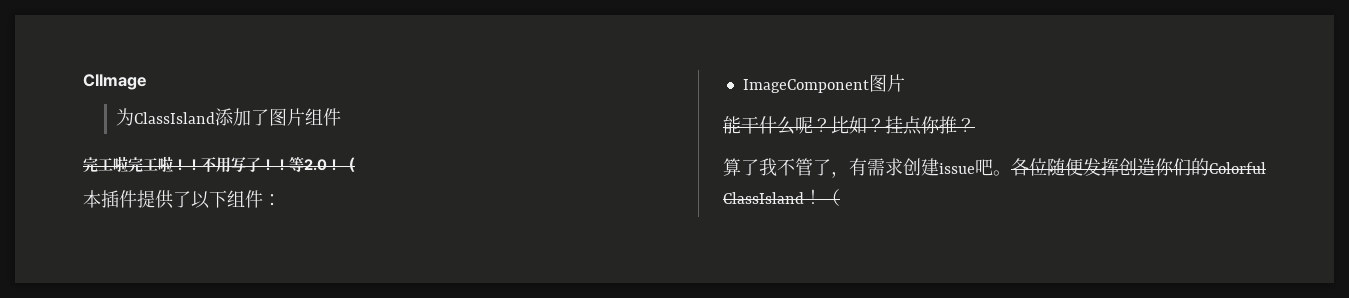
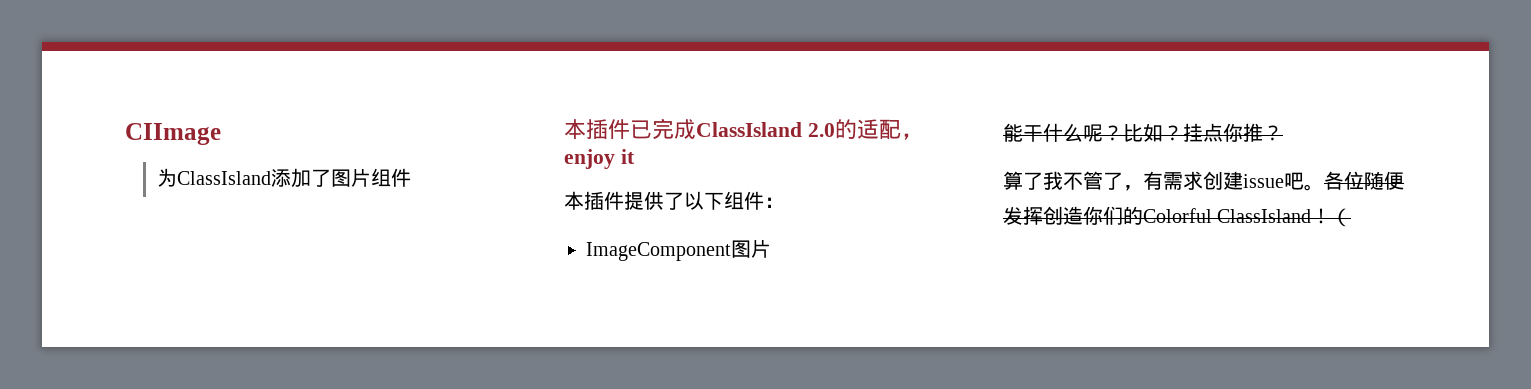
- 完工啦完工啦！！不用写了！！等2.0！（
+ 本插件已完成ClassIsland 2.0的适配，enjoy it

